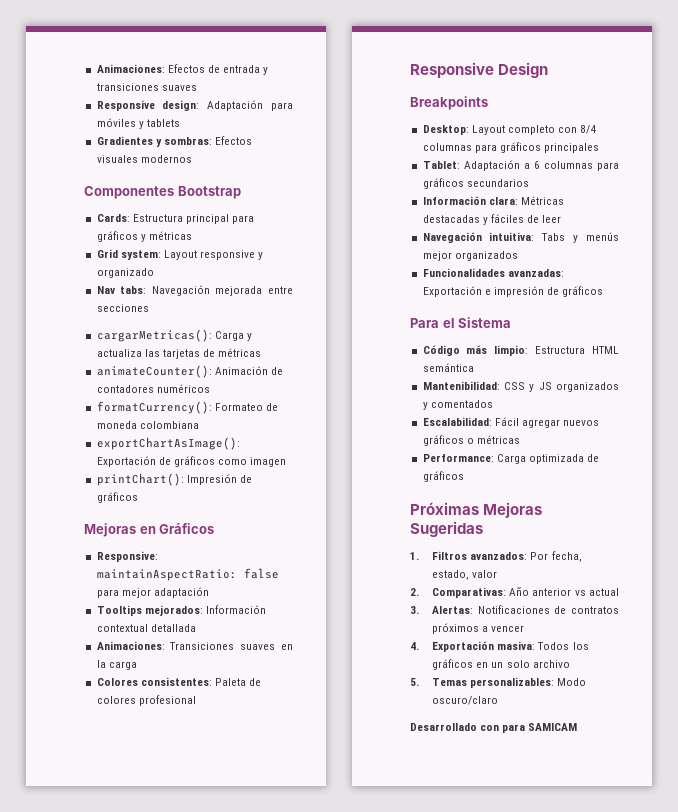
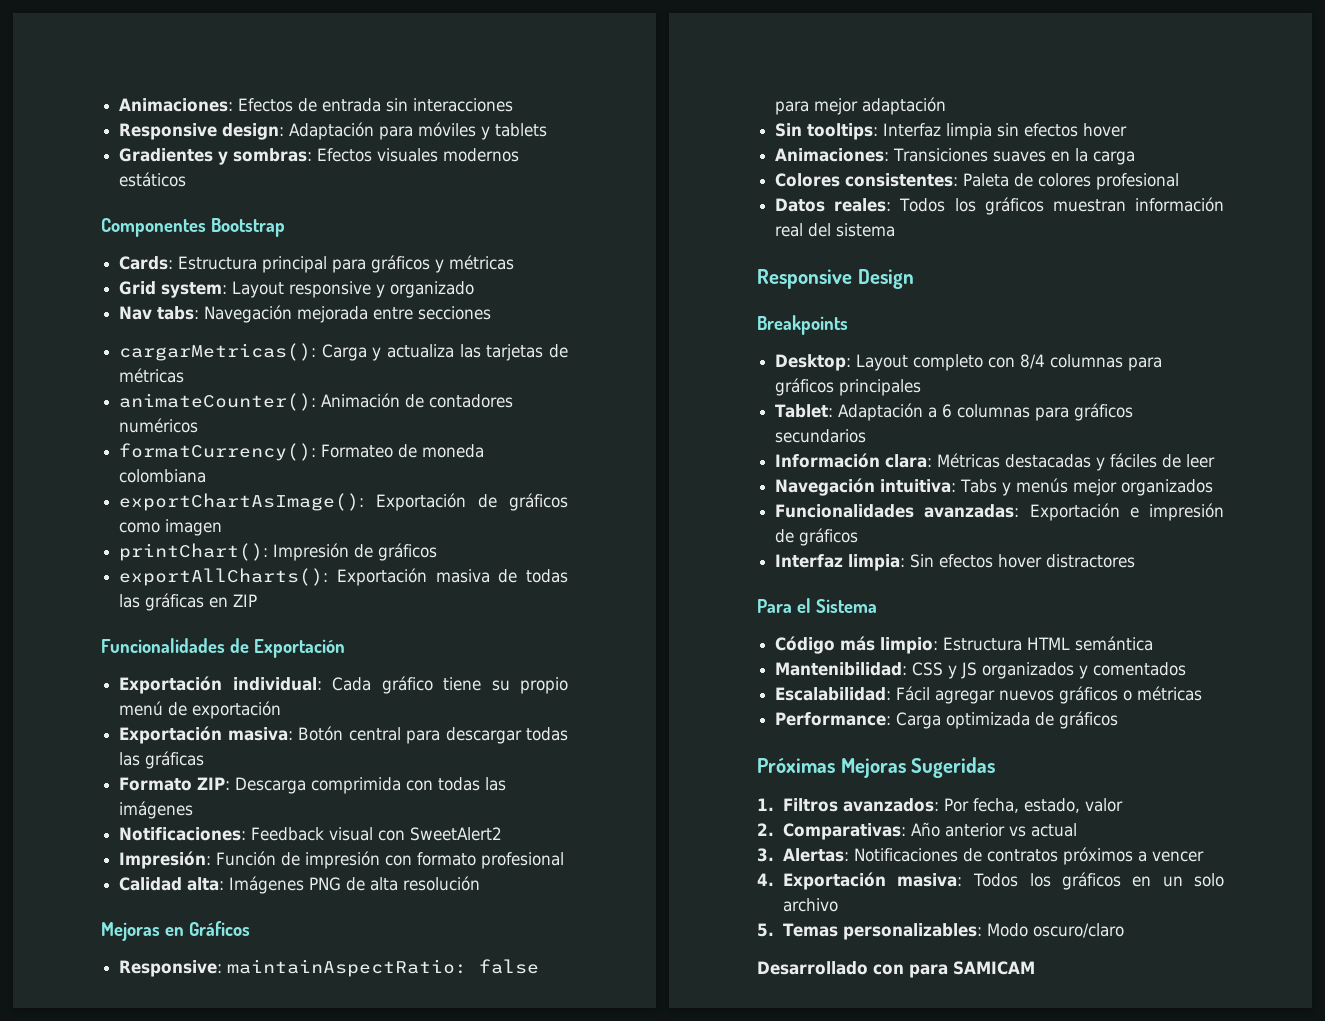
- Animaciones: Efectos de entrada y transiciones suaves
+ Animaciones: Efectos de entrada sin interacciones
- Gradientes y sombras: Efectos visuales modernos
+ Gradientes y sombras: Efectos visuales modernos estáticos
+ exportAllCharts(): Exportación masiva de todas las gráficas en ZIP
+ Funcionalidades de Exportación
+ Exportación individual: Cada gráfico tiene su propio menú de exportación
+ Exportación masiva: Botón central para descargar todas las gráficas
+ Formato ZIP: Descarga comprimida con todas las imágenes
+ Notificaciones: Feedback visual con SweetAlert2
+ Impresión: Función de impresión con formato profesional
+ Calidad alta: Imágenes PNG de alta resolución
- Tooltips mejorados: Información contextual detallada
+ Sin tooltips: Interfaz limpia sin efectos hover
+ Datos reales: Todos los gráficos muestran información real del sistema
+ Interfaz limpia: Sin efectos hover distractores

